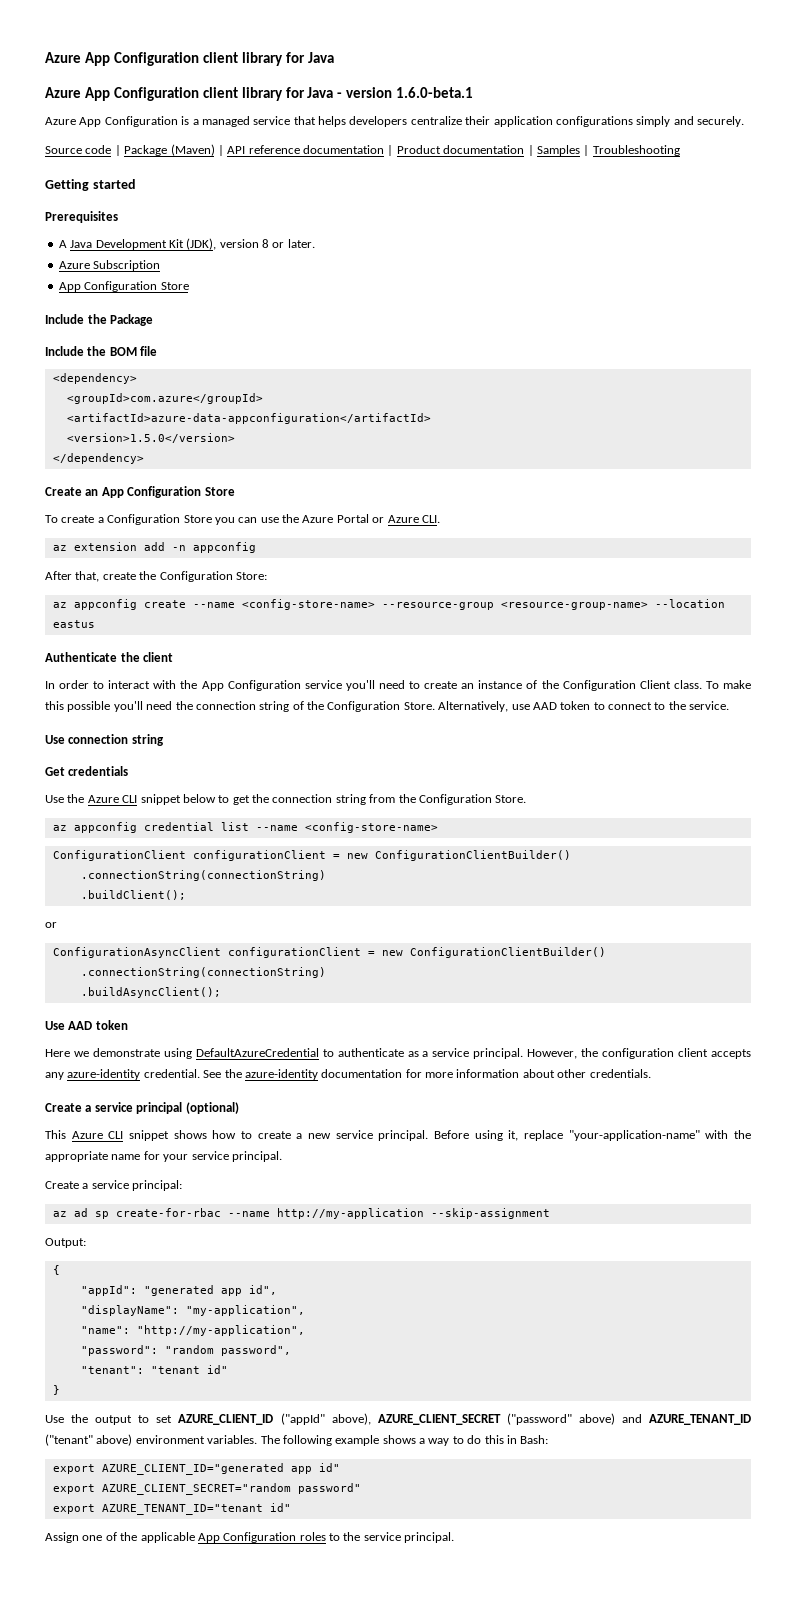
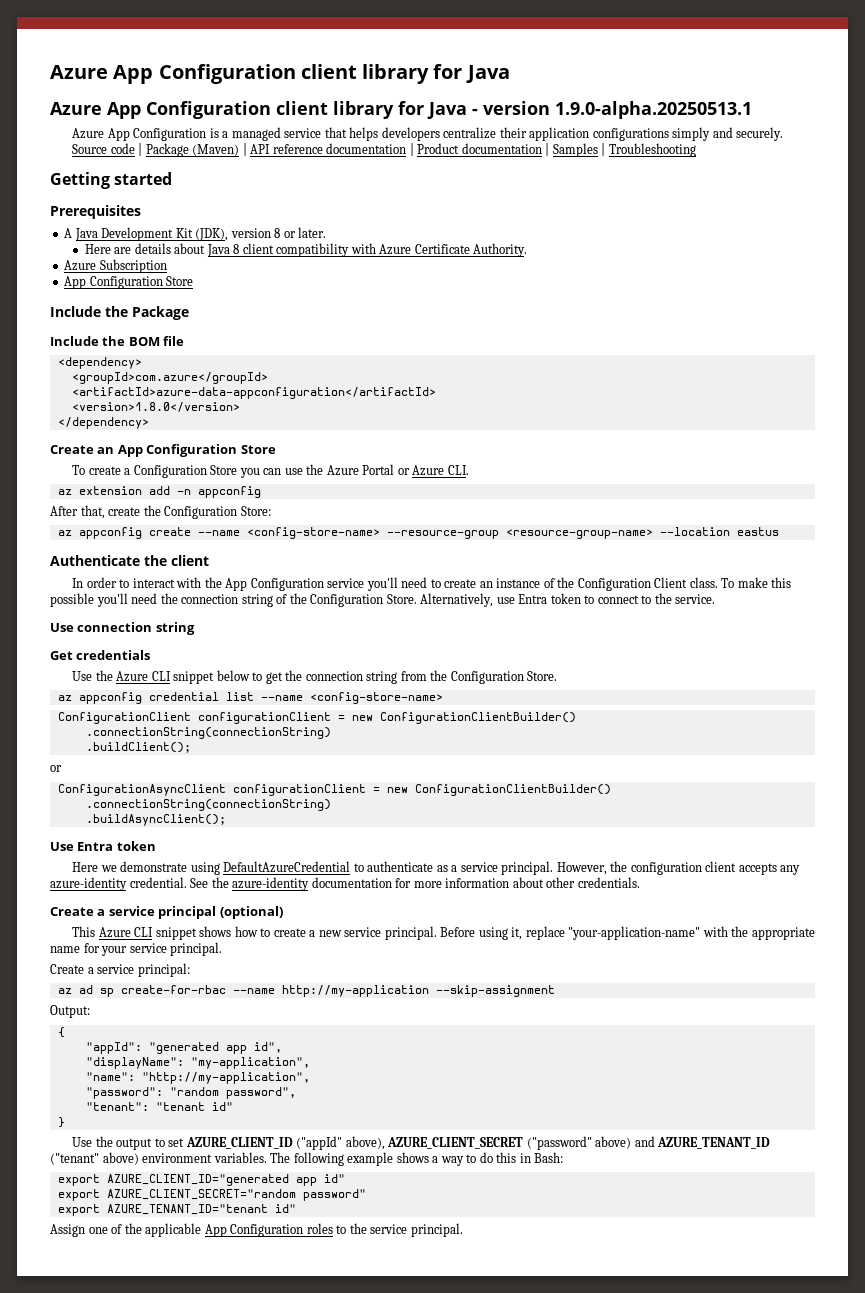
- Azure App Configuration client library for Java - version 1.6.0-beta.1
+ Azure App Configuration client library for Java - version 1.9.0-alpha.20250513.1
+ Here are details about Java 8 client compatibility with Azure Certificate Authority.
- <version>1.5.0</version>
+ <version>1.8.0</version>
- Alternatively, use AAD token to connect to the service.
+ Alternatively, use Entra token to connect to the service.
- Use AAD token
+ Use Entra token

